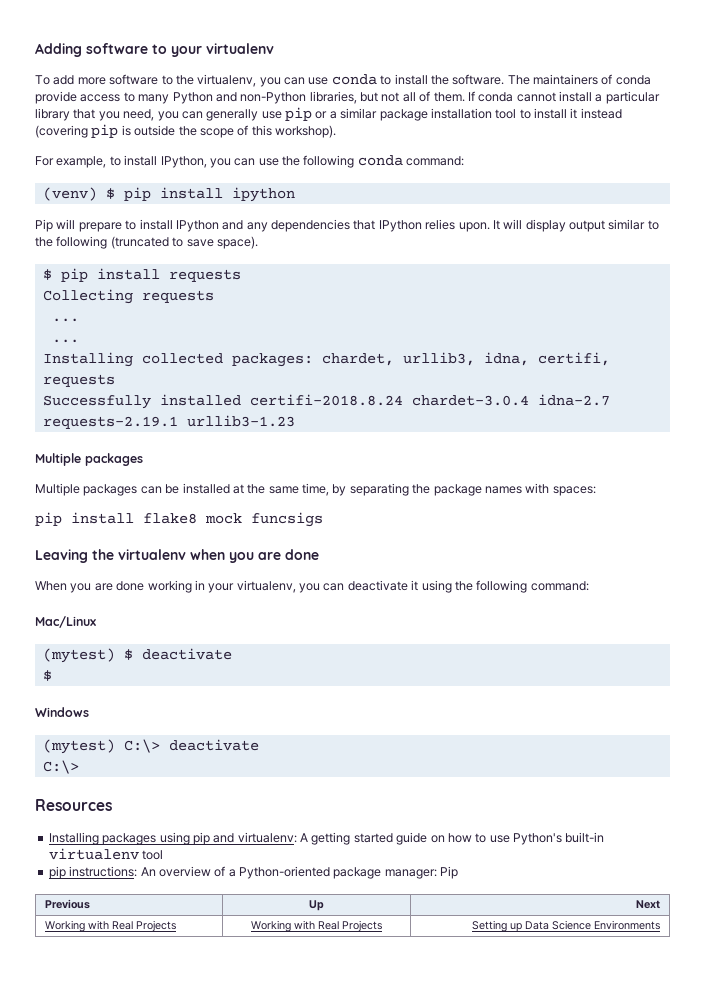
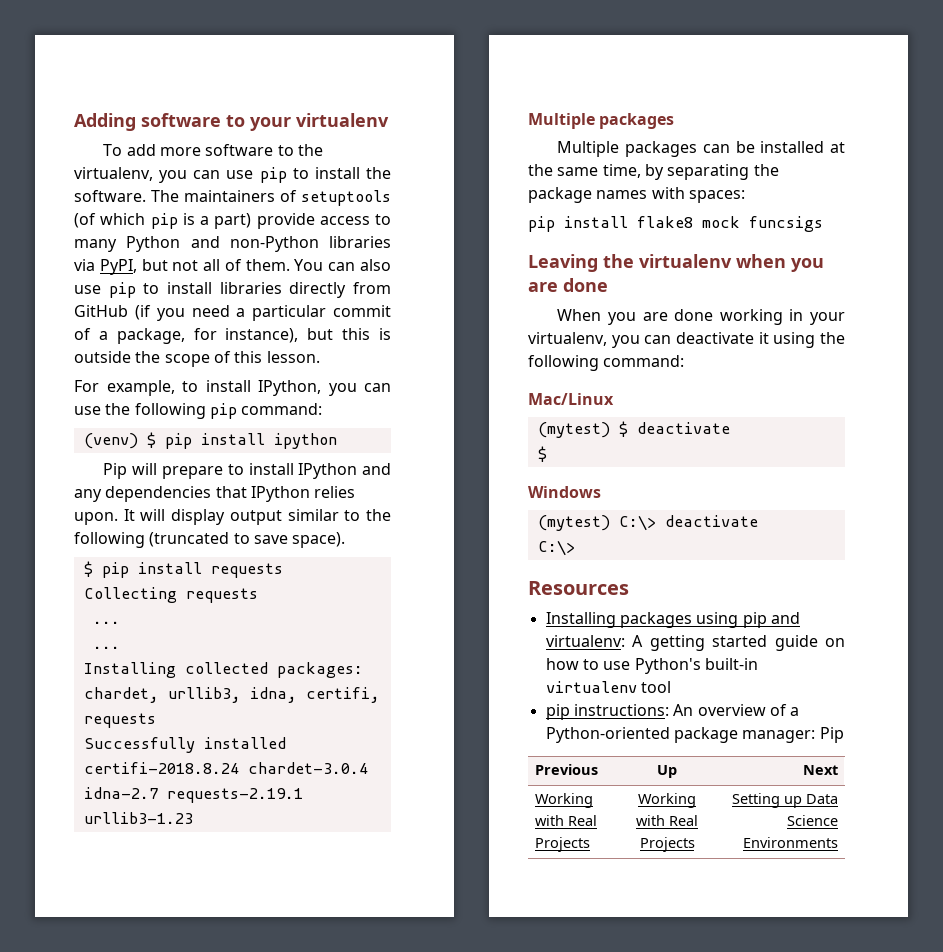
- To add more software to the virtualenv, you can use conda to install the software.
+ To add more software to the virtualenv, you can use pip to install the software.
- The maintainers of conda provide access to many Python and non-Python libraries, but not all of them.
+ The maintainers of setuptools (of which pip is a part) provide access to many Python and non-Python libraries via PyPI, but not all of them.
- If conda cannot install a particular library that you need, you can generally use pip or a similar package installation tool to install it instead (covering pip is outside the scope of this workshop).
+ You can also use pip to install libraries directly from GitHub (if you need a particular commit of a package, for instance), but this is outside the scope of this lesson.
- For example, to install IPython, you can use the following conda command:
+ For example, to install IPython, you can use the following pip command:

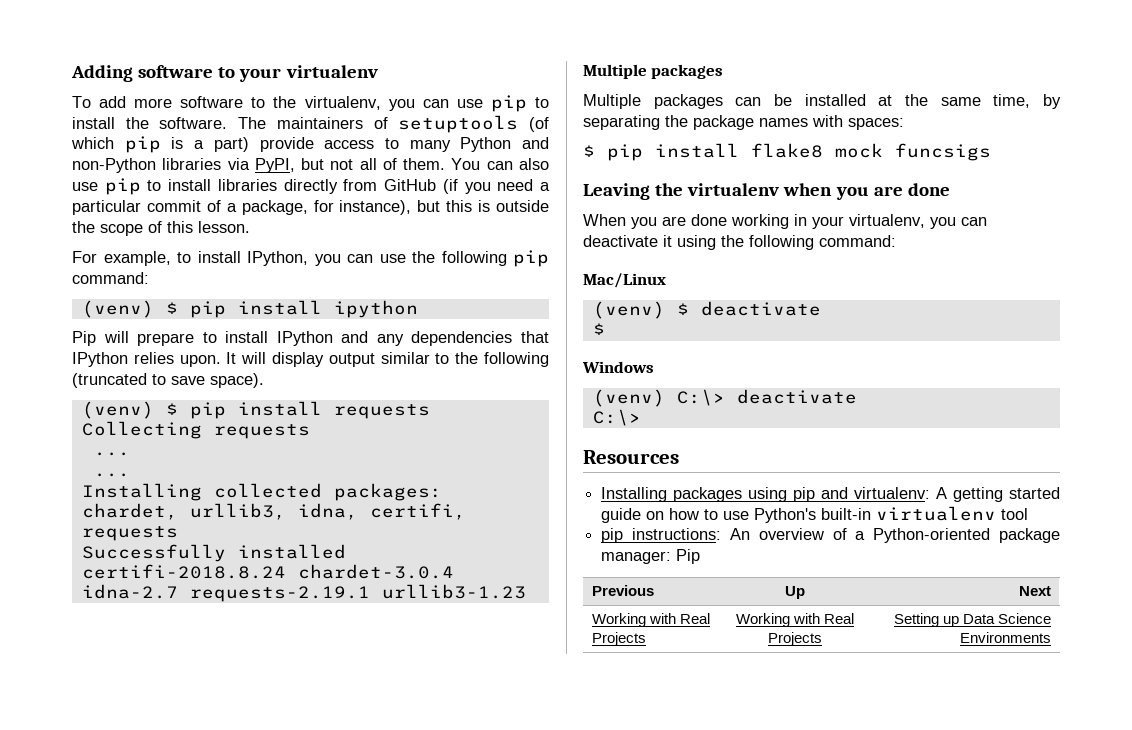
- $ pip install requests
+ (venv) $ pip install requests
- pip install flake8 mock funcsigs
+ $ pip install flake8 mock funcsigs
- (mytest) $ deactivate
+ (venv) $ deactivate
- (mytest) C:\> deactivate
+ (venv) C:\> deactivate

